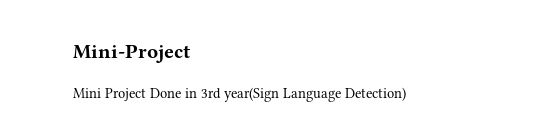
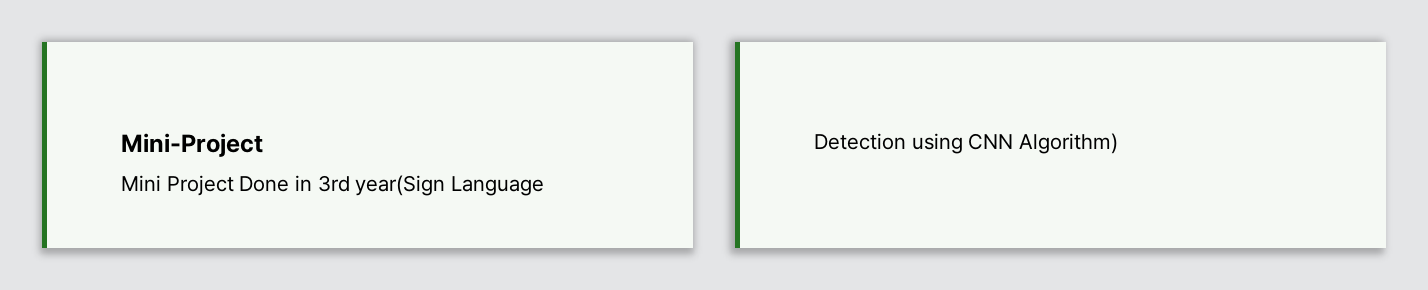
- Mini Project Done in 3rd year(Sign Language Detection)
+ Mini Project Done in 3rd year(Sign Language Detection using CNN Algorithm)

